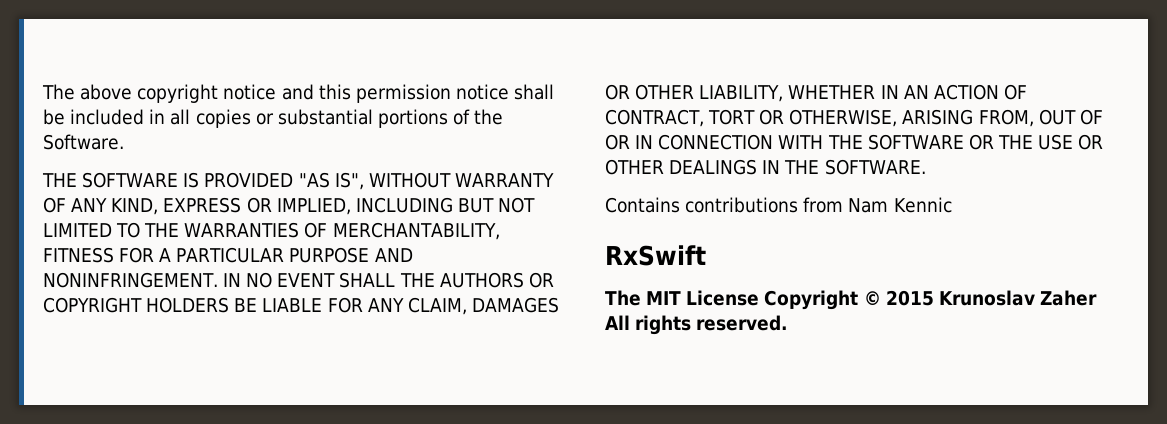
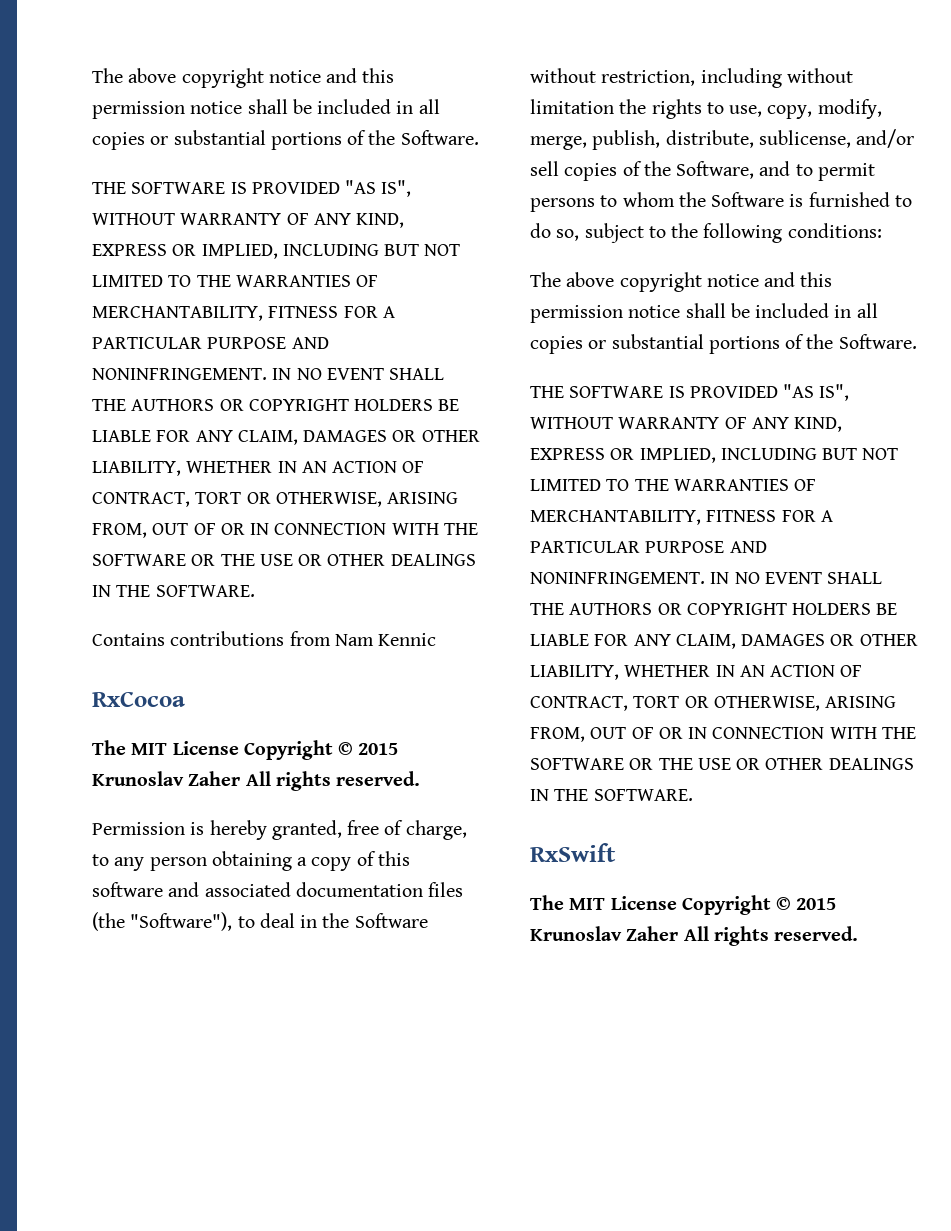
+ RxCocoa
+ The MIT License Copyright © 2015 Krunoslav Zaher All rights reserved.
+ Permission is hereby granted, free of charge, to any person obtaining a copy of this software and associated documentation files (the "Software"), to deal in the Software without restriction, including without limitation the rights to use, copy, modify, merge, publish, distribute, sublicense, and/or sell copies of the Software, and to permit persons to whom the Software is furnished to do so, subject to the following conditions:
+ The above copyright notice and this permission notice shall be included in all copies or substantial portions of the Software.
+ THE SOFTWARE IS PROVIDED "AS IS", WITHOUT WARRANTY OF ANY KIND, EXPRESS OR IMPLIED, INCLUDING BUT NOT LIMITED TO THE WARRANTIES OF MERCHANTABILITY, FITNESS FOR A PARTICULAR PURPOSE AND NONINFRINGEMENT. IN NO EVENT SHALL THE AUTHORS OR COPYRIGHT HOLDERS BE LIABLE FOR ANY CLAIM, DAMAGES OR OTHER LIABILITY, WHETHER IN AN ACTION OF CONTRACT, TORT OR OTHERWISE, ARISING FROM, OUT OF OR IN CONNECTION WITH THE SOFTWARE OR THE USE OR OTHER DEALINGS IN THE SOFTWARE.

